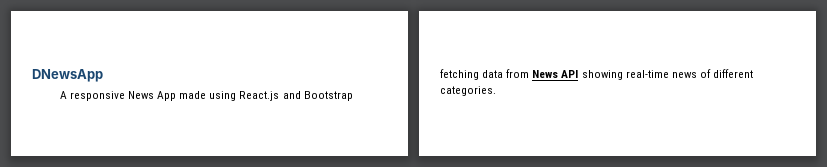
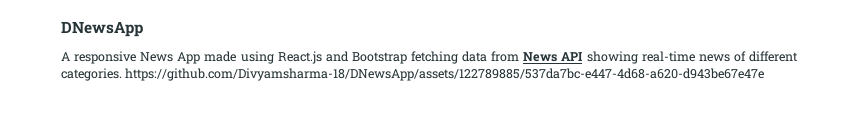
- A responsive News App made using React.js and Bootstrap fetching data from News API showing real-time news of different categories.
+ A responsive News App made using React.js and Bootstrap fetching data from News API showing real-time news of different categories. https://github.com/Divyamsharma-18/DNewsApp/assets/122789885/537da7bc-e447-4d68-a620-d943be67e47e

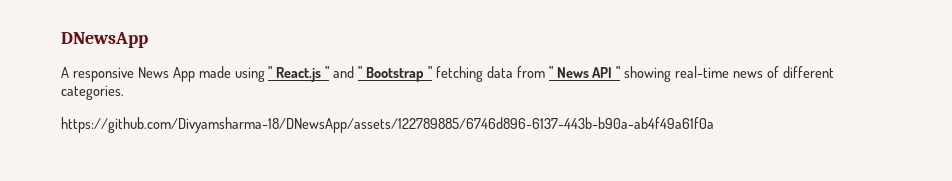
- A responsive News App made using React.js and Bootstrap fetching data from News API showing real-time news of different categories. https://github.com/Divyamsharma-18/DNewsApp/assets/122789885/537da7bc-e447-4d68-a620-d943be67e47e
+ A responsive News App made using " React.js " and " Bootstrap " fetching data from " News API " showing real-time news of different categories.
+ https://github.com/Divyamsharma-18/DNewsApp/assets/122789885/6746d896-6137-443b-b90a-ab4f49a61f0a

